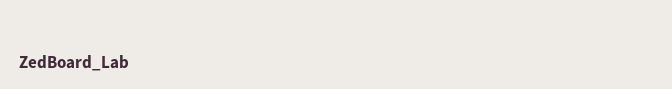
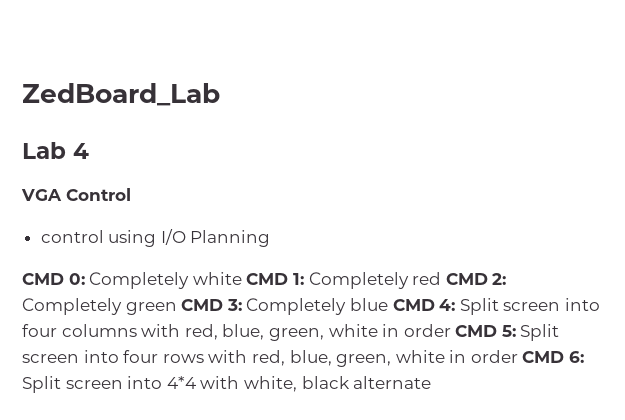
+ Lab 4
+ VGA Control
+ control using I/O Planning
+ CMD 0: Completely white CMD 1: Completely red CMD 2: Completely green CMD 3: Completely blue CMD 4: Split screen into four columns with red, blue, green, white in order CMD 5: Split screen into four rows with red, blue, green, white in order CMD 6: Split screen into 4*4 with white, black alternate

